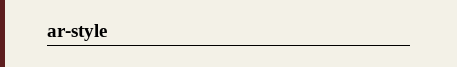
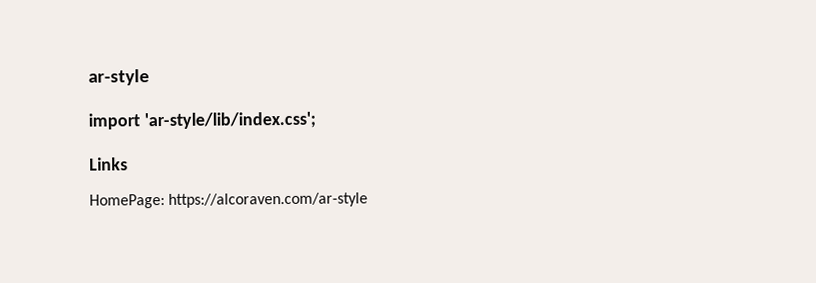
+ import 'ar-style/lib/index.css';
+ Links
+ HomePage: https://alcoraven.com/ar-style

